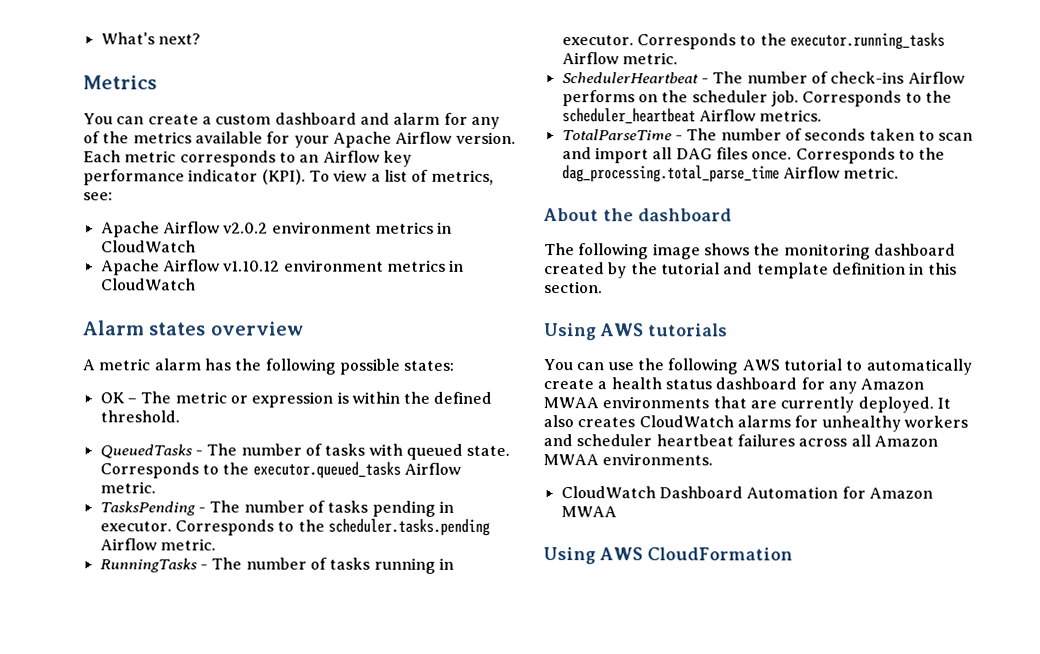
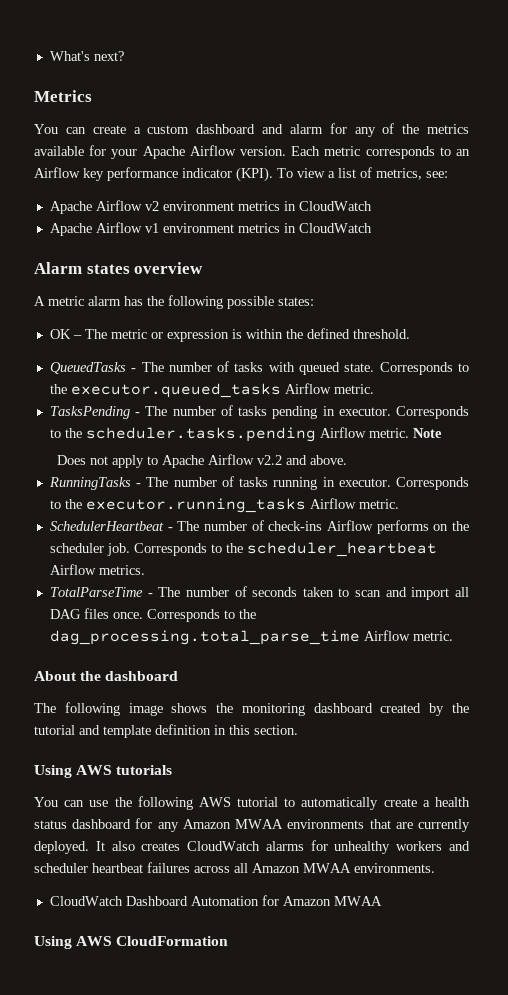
- Apache Airflow v2.0.2 environment metrics in CloudWatch
+ Apache Airflow v2 environment metrics in CloudWatch
- Apache Airflow v1.10.12 environment metrics in CloudWatch
+ Apache Airflow v1 environment metrics in CloudWatch
+ Note
+ Does not apply to Apache Airflow v2.2 and above.

